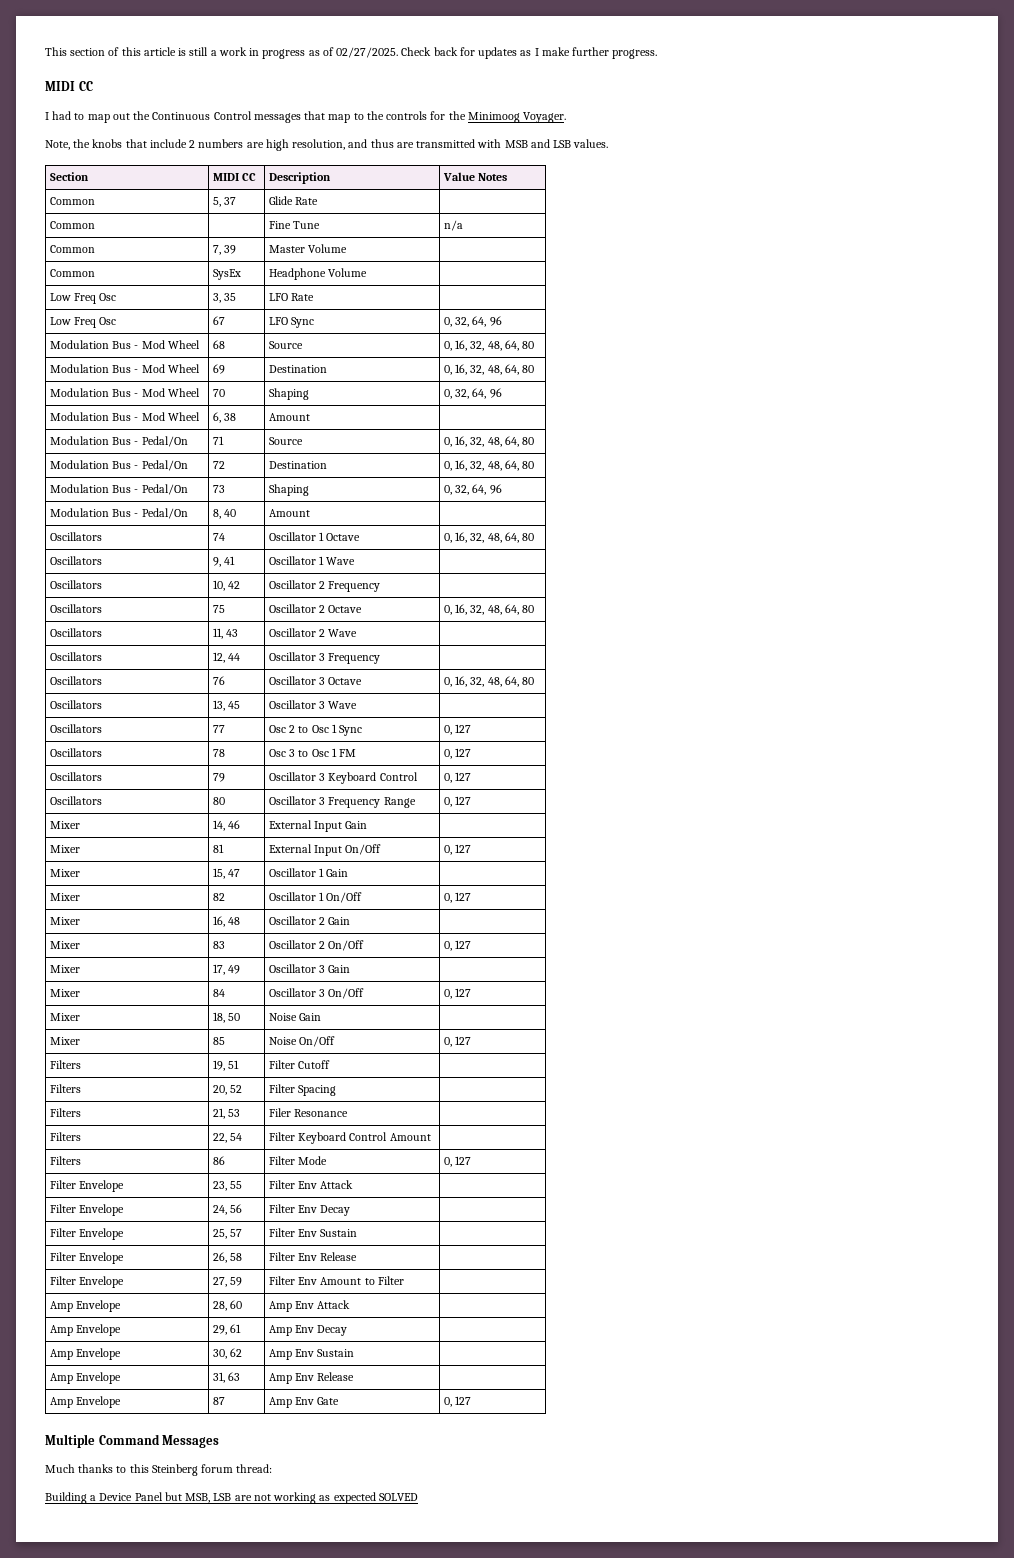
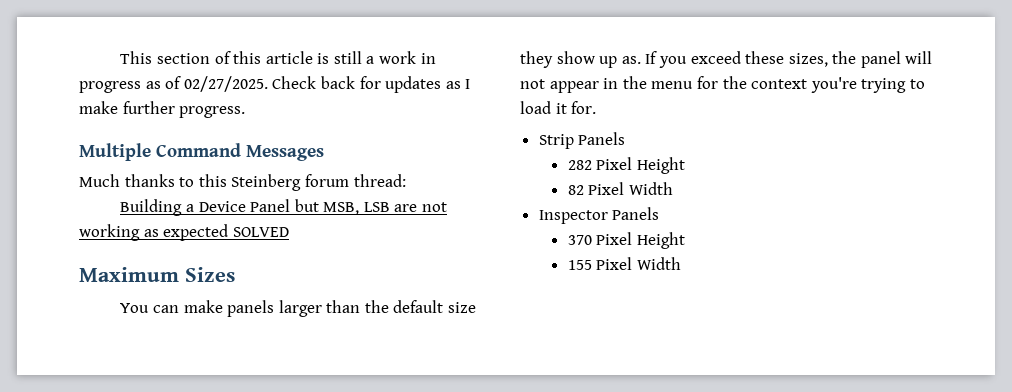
  Check back for updates as I make further progress.
- MIDI CC
- I had to map out the Continuous Control messages that map to the controls for the Minimoog Voyager.
- Note, the knobs that include 2 numbers are high resolution, and thus are transmitted with MSB and LSB values.
- Section | MIDI CC | Description | Value Notes
- Common | 5, 37 | Glide Rate |
- Common | | Fine Tune | n/a
- Common | 7, 39 | Master Volume |
- Common | SysEx | Headphone Volume |
- Low Freq Osc | 3, 35 | LFO Rate |
- Low Freq Osc | 67 | LFO Sync | 0, 32, 64, 96
- Modulation Bus - Mod Wheel | 68 | Source | 0, 16, 32, 48, 64, 80
- Modulation Bus - Mod Wheel | 69 | Destination | 0, 16, 32, 48, 64, 80
- Modulation Bus - Mod Wheel | 70 | Shaping | 0, 32, 64, 96
- Modulation Bus - Mod Wheel | 6, 38 | Amount |
- Modulation Bus - Pedal/On | 71 | Source | 0, 16, 32, 48, 64, 80
- Modulation Bus - Pedal/On | 72 | Destination | 0, 16, 32, 48, 64, 80
- Modulation Bus - Pedal/On | 73 | Shaping | 0, 32, 64, 96
- Modulation Bus - Pedal/On | 8, 40 | Amount |
- Oscillators | 74 | Oscillator 1 Octave | 0, 16, 32, 48, 64, 80
- Oscillators | 9, 41 | Oscillator 1 Wave |
- Oscillators | 10, 42 | Oscillator 2 Frequency |
- Oscillators | 75 | Oscillator 2 Octave | 0, 16, 32, 48, 64, 80
- Oscillators | 11, 43 | Oscillator 2 Wave |
- Oscillators | 12, 44 | Oscillator 3 Frequency |
- Oscillators | 76 | Oscillator 3 Octave | 0, 16, 32, 48, 64, 80
- Oscillators | 13, 45 | Oscillator 3 Wave |
- Oscillators | 77 | Osc 2 to Osc 1 Sync | 0, 127
- Oscillators | 78 | Osc 3 to Osc 1 FM | 0, 127
- Oscillators | 79 | Oscillator 3 Keyboard Control | 0, 127
- Oscillators | 80 | Oscillator 3 Frequency Range | 0, 127
- Mixer | 14, 46 | External Input Gain |
- Mixer | 81 | External Input On/Off | 0, 127
- Mixer | 15, 47 | Oscillator 1 Gain |
- Mixer | 82 | Oscillator 1 On/Off | 0, 127
- Mixer | 16, 48 | Oscillator 2 Gain |
- Mixer | 83 | Oscillator 2 On/Off | 0, 127
- Mixer | 17, 49 | Oscillator 3 Gain |
- Mixer | 84 | Oscillator 3 On/Off | 0, 127
- Mixer | 18, 50 | Noise Gain |
- Mixer | 85 | Noise On/Off | 0, 127
- Filters | 19, 51 | Filter Cutoff |
- Filters | 20, 52 | Filter Spacing |
- Filters | 21, 53 | Filer Resonance |
- Filters | 22, 54 | Filter Keyboard Control Amount |
- Filters | 86 | Filter Mode | 0, 127
- Filter Envelope | 23, 55 | Filter Env Attack |
- Filter Envelope | 24, 56 | Filter Env Decay |
- Filter Envelope | 25, 57 | Filter Env Sustain |
- Filter Envelope | 26, 58 | Filter Env Release |
- Filter Envelope | 27, 59 | Filter Env Amount to Filter |
- Amp Envelope | 28, 60 | Amp Env Attack |
- Amp Envelope | 29, 61 | Amp Env Decay |
- Amp Envelope | 30, 62 | Amp Env Sustain |
- Amp Envelope | 31, 63 | Amp Env Release |
- Amp Envelope | 87 | Amp Env Gate | 0, 127
+ Maximum Sizes
+ You can make panels larger than the default size they show up as. If you exceed these sizes, the panel will not appear in the menu for the context you're trying to load it for.
+ Strip Panels
+ 282 Pixel Height
+ 82 Pixel Width
+ Inspector Panels
+ 370 Pixel Height
+ 155 Pixel Width

